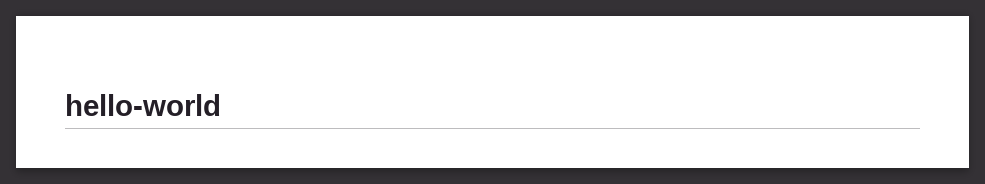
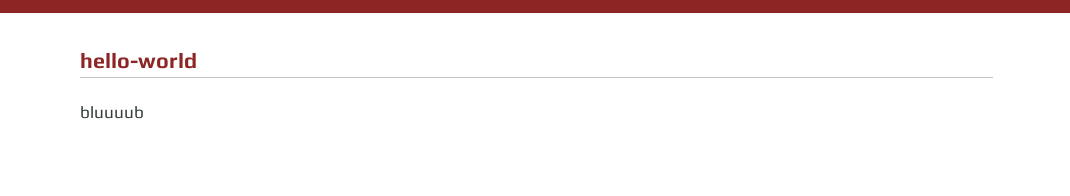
+ bluuuub

